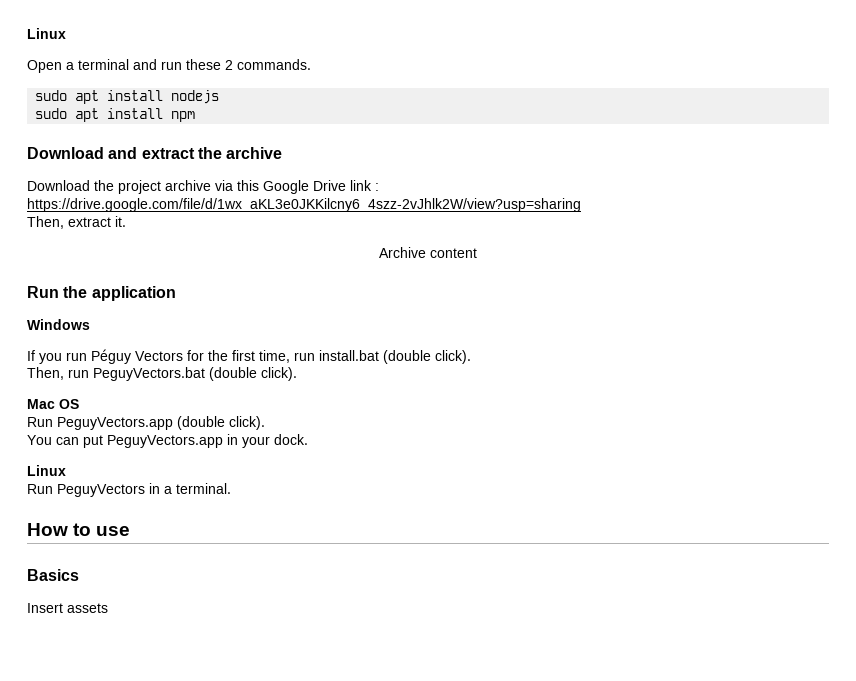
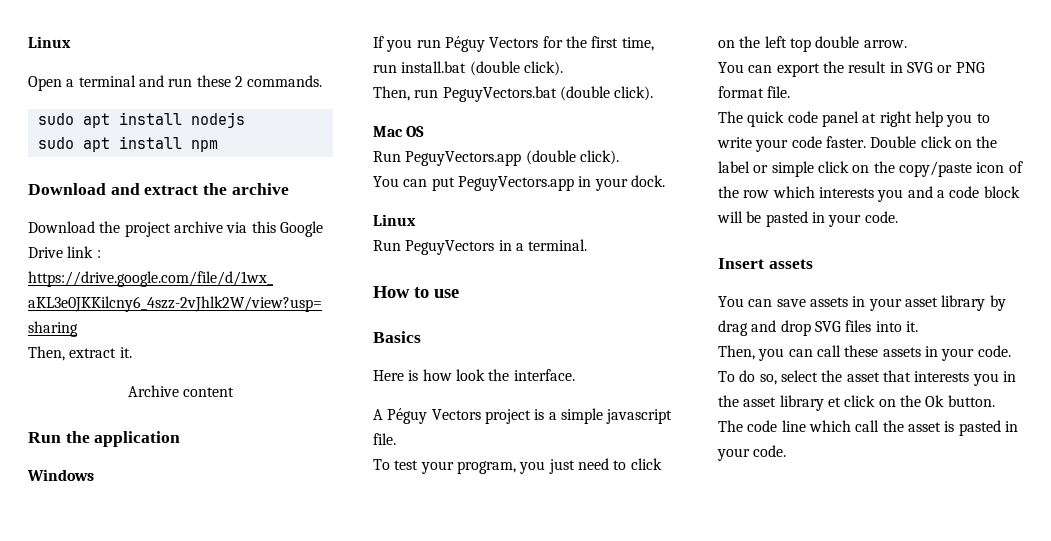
+ Here is how look the interface.
+ A Péguy Vectors project is a simple javascript file.
+ To test your program, you just need to click on the left top double arrow.
+ You can export the result in SVG or PNG format file.
+ The quick code panel at right help you to write your code faster. Double click on the label or simple click on the copy/paste icon of the row which interests you and a code block will be pasted in your code.
  Insert assets
+ You can save assets in your asset library by drag and drop SVG files into it.
+ Then, you can call these assets in your code. To do so, select the asset that interests you in the asset library et click on the Ok button. The code line which call the asset is pasted in your code.

